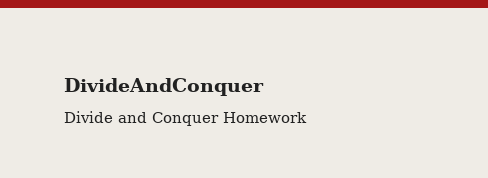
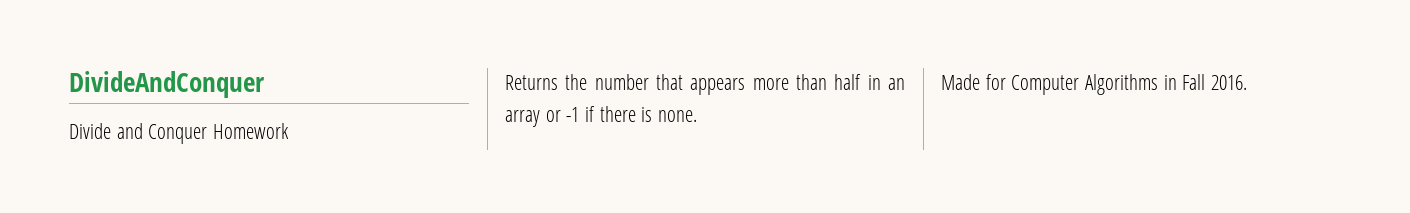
+ Returns the number that appears more than half in an array or -1 if there is none.
+ Made for Computer Algorithms in Fall 2016.

